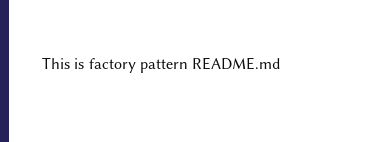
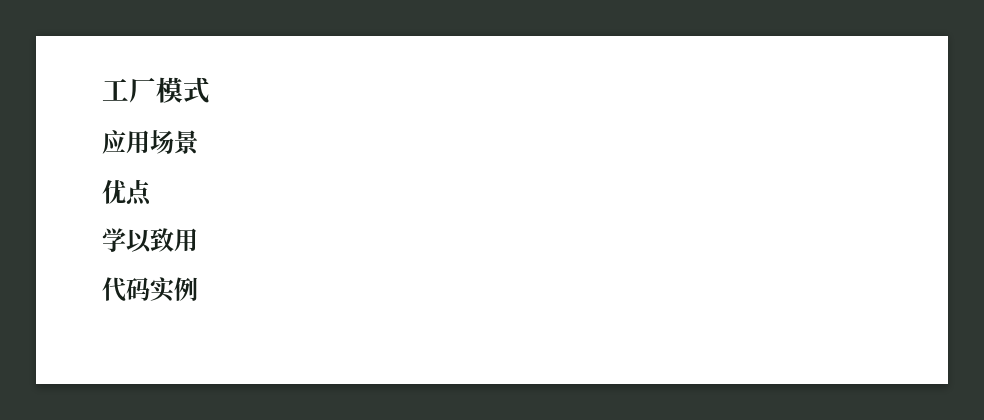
- This is factory pattern README.md
+ 工厂模式
+ 应用场景
+ 优点
+ 学以致用
+ 代码实例

